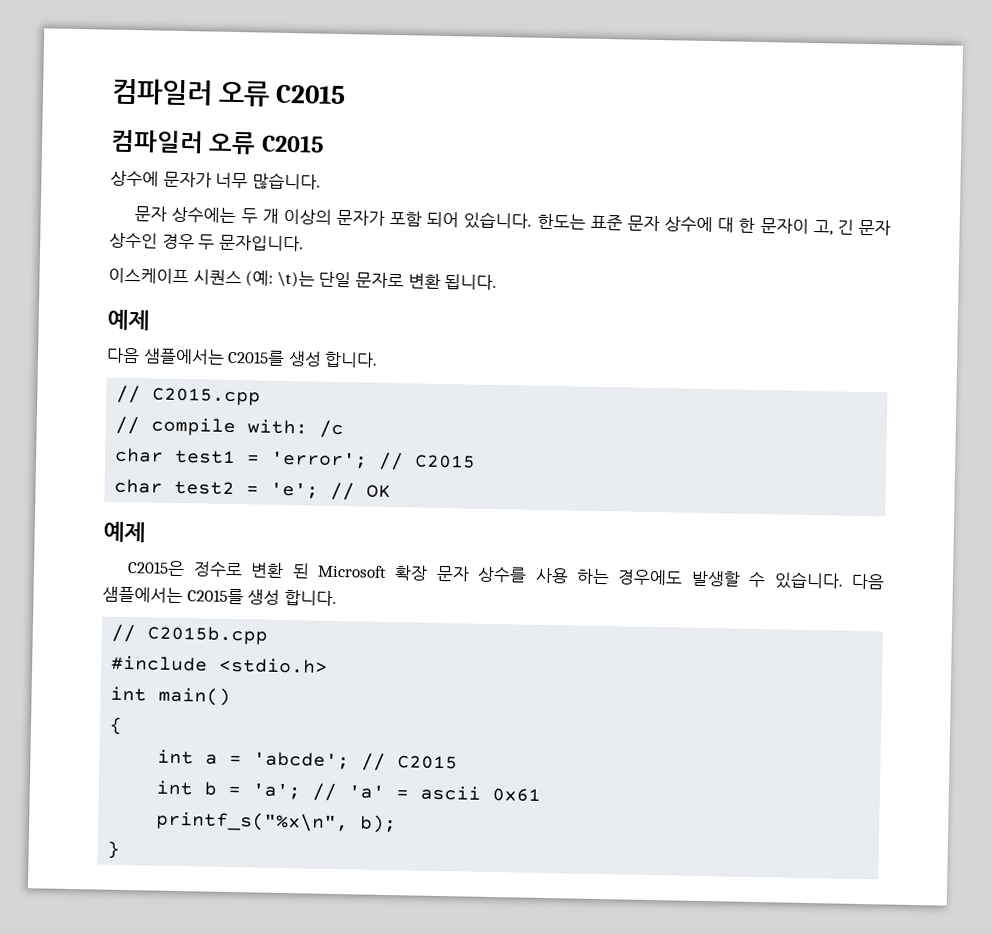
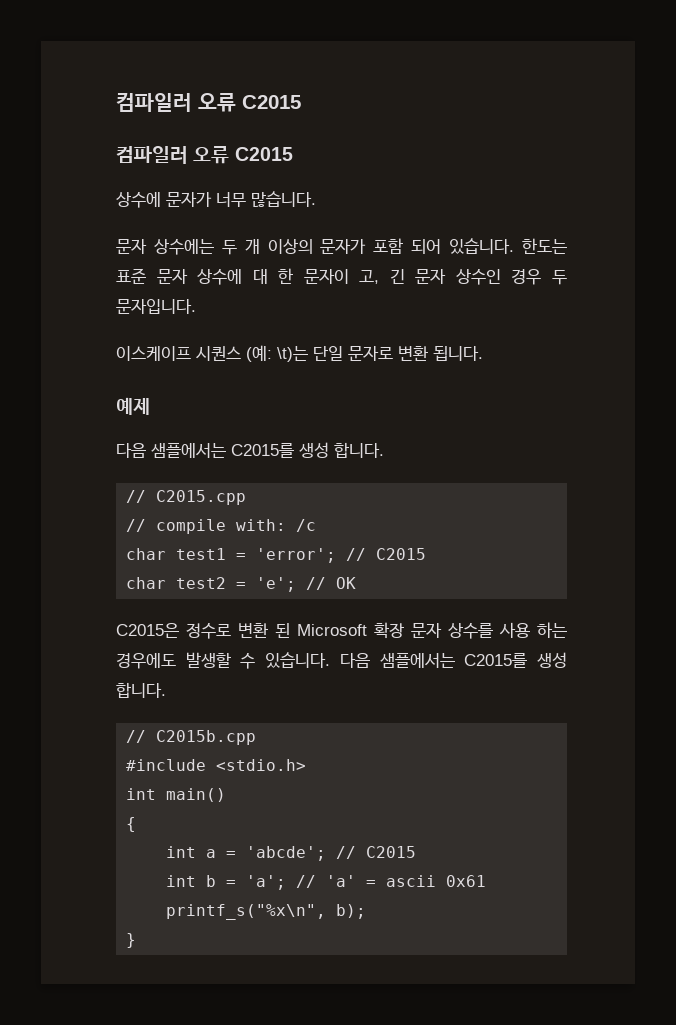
  char test2 = 'e'; // OK
- 예제

